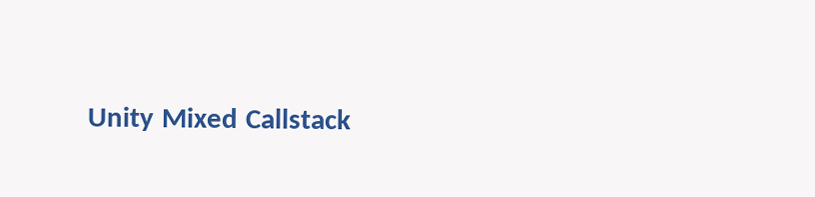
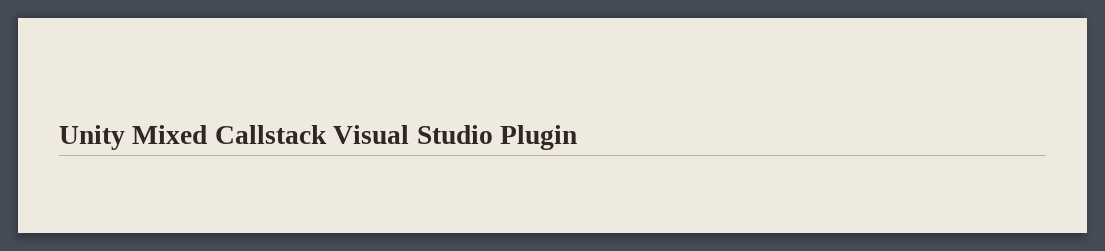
- Unity Mixed Callstack
+ Unity Mixed Callstack Visual Studio Plugin

